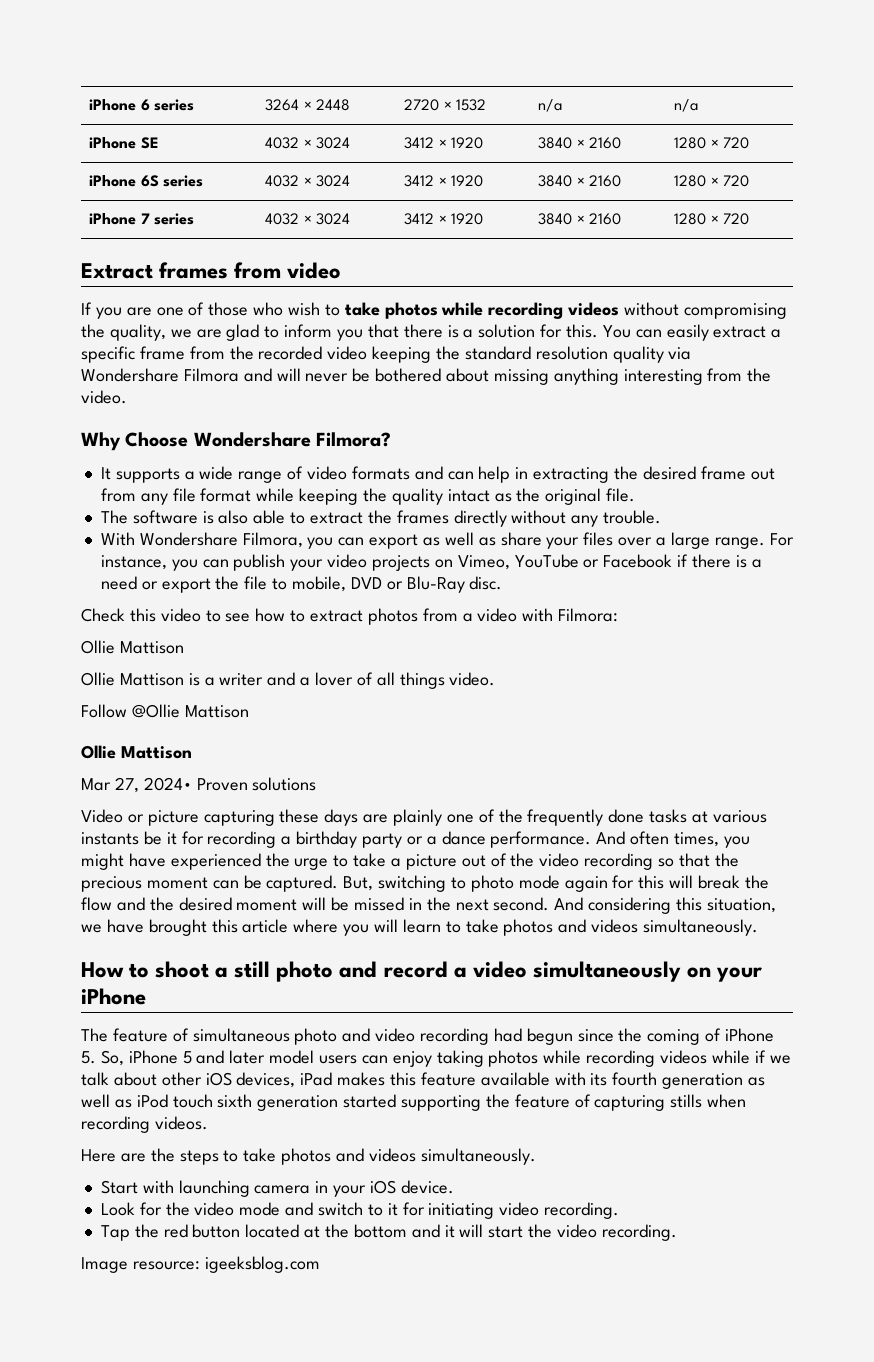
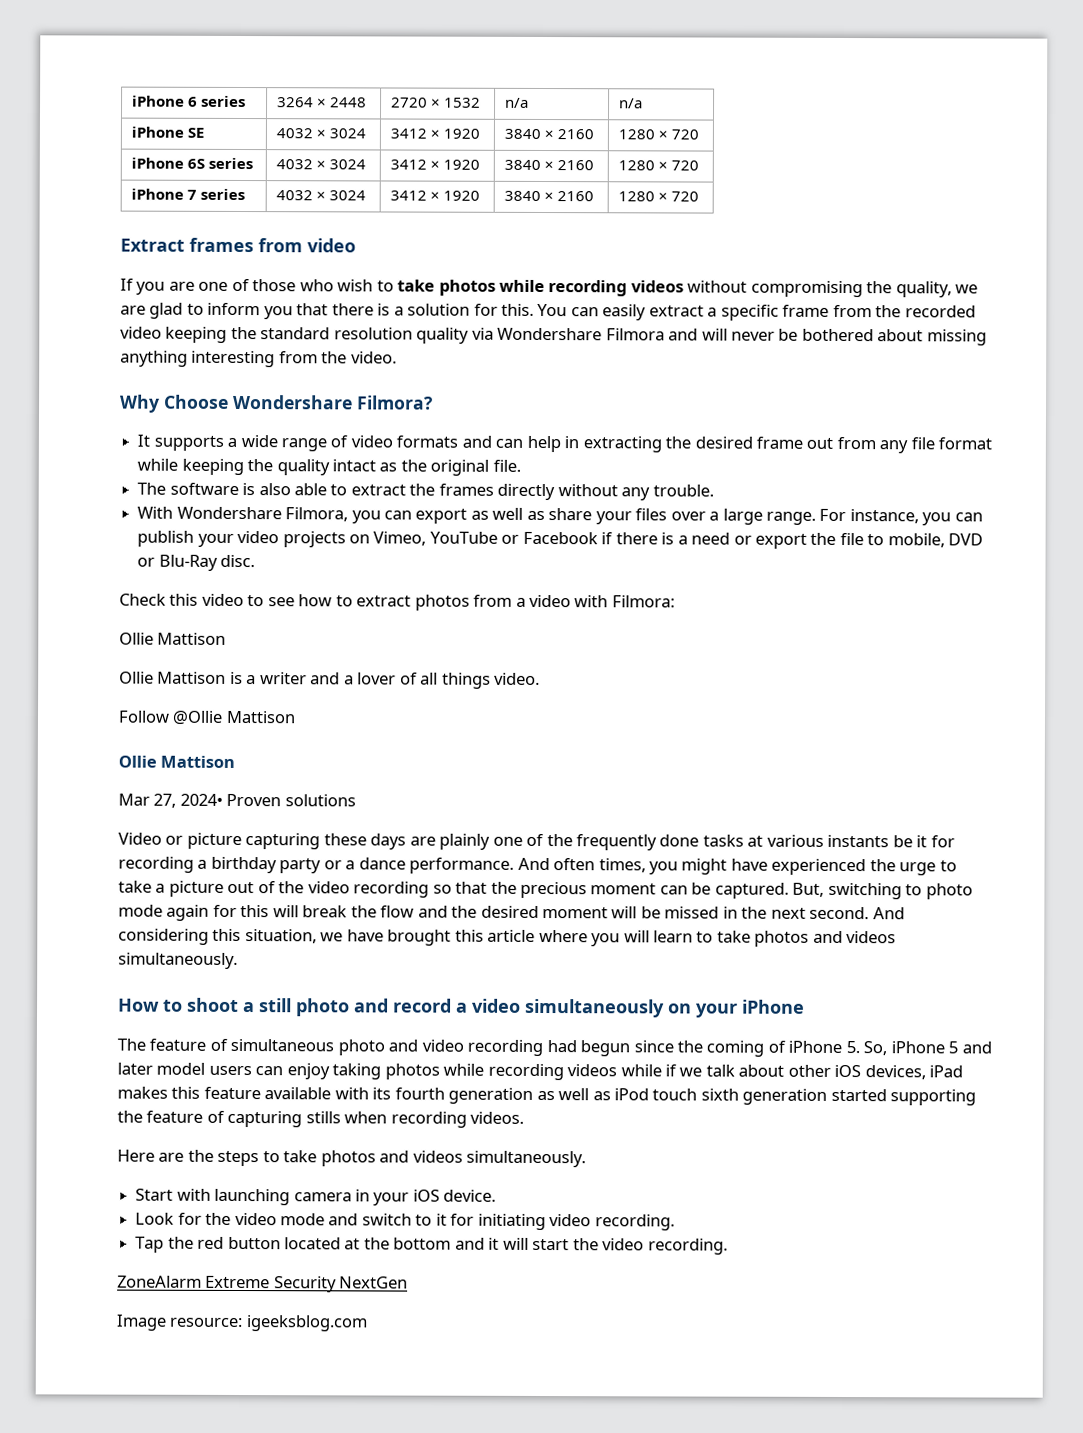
+ ZoneAlarm Extreme Security NextGen

